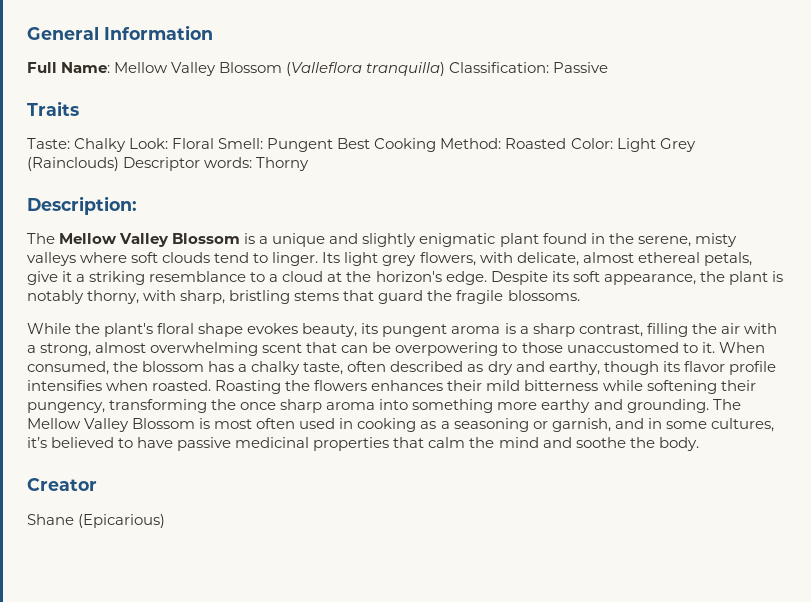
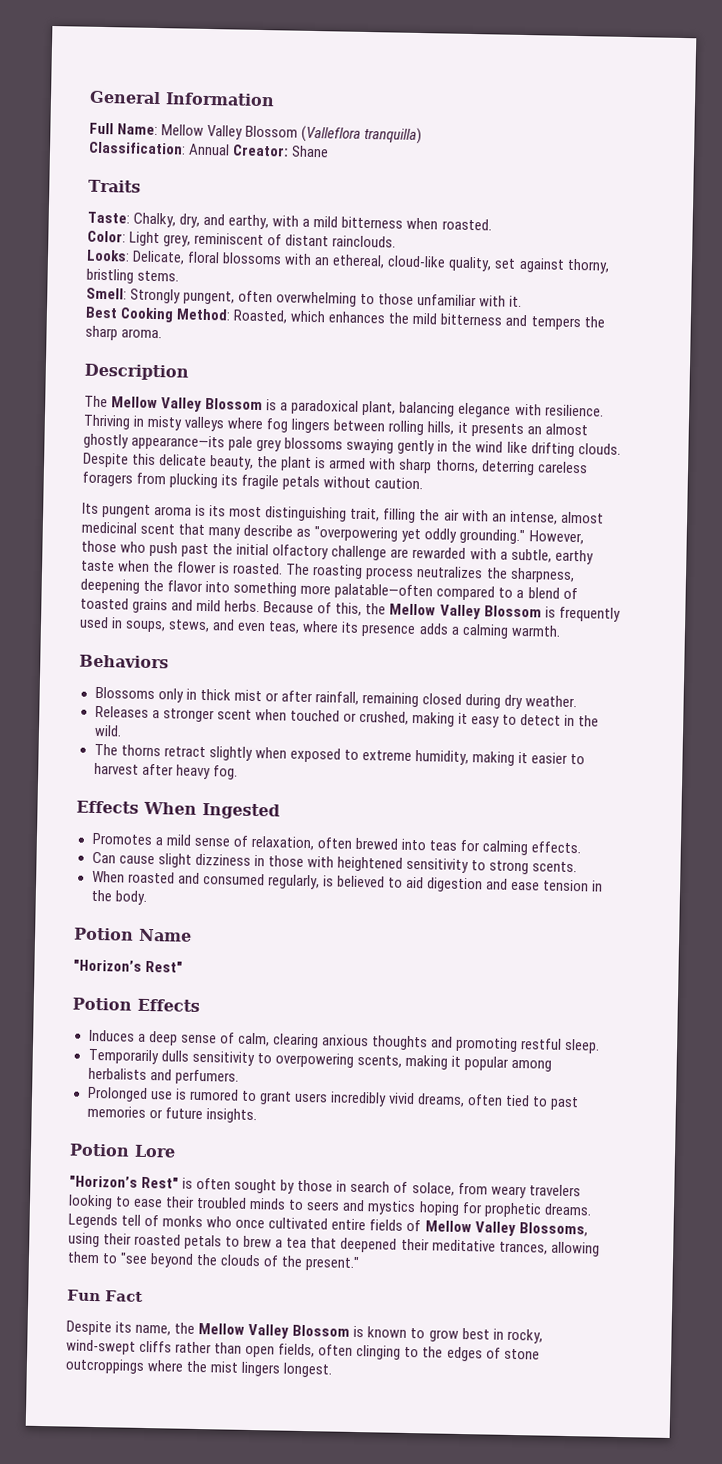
- Full Name: Mellow Valley Blossom (Valleflora tranquilla) Classification: Passive
+ Full Name: Mellow Valley Blossom (Valleflora tranquilla)
+ Classification: Annual Creator: Shane
  Traits
- Taste: Chalky Look: Floral Smell: Pungent Best Cooking Method: Roasted Color: Light Grey (Rainclouds) Descriptor words: Thorny
- Description:
+ Taste: Chalky, dry, and earthy, with a mild bitterness when roasted.
+ Color: Light grey, reminiscent of distant rainclouds.
+ Looks: Delicate, floral blossoms with an ethereal, cloud-like quality, set against thorny, bristling stems.
+ Smell: Strongly pungent, often overwhelming to those unfamiliar with it.
+ Best Cooking Method: Roasted, which enhances the mild bitterness and tempers the sharp aroma.
+ Description
- The Mellow Valley Blossom is a unique and slightly enigmatic plant found in the serene, misty valleys where soft clouds tend to linger. Its light grey flowers, with delicate, almost ethereal petals, give it a striking resemblance to a cloud at the horizon's edge. Despite its soft appearance, the plant is notably thorny, with sharp, bristling stems that guard the fragile blossoms.
- While the plant's floral shape evokes beauty, its pungent aroma is a sharp contrast, filling the air with a strong, almost overwhelming scent that can be overpowering to those unaccustomed to it. When consumed, the blossom has a chalky taste, often described as dry and earthy, though its flavor profile intensifies when roasted. Roasting the flowers enhances their mild bitterness while softening their pungency, transforming the once sharp aroma into something more earthy and grounding. The Mellow Valley Blossom is most often used in cooking as a seasoning or garnish, and in some cultures, it’s believed to have passive medicinal properties that calm the mind and soothe the body.
- Creator
- Shane (Epicarious)
+ The Mellow Valley Blossom is a paradoxical plant, balancing elegance with resilience. Thriving in misty valleys where fog lingers between rolling hills, it presents an almost ghostly appearance—its pale grey blossoms swaying gently in the wind like drifting clouds. Despite this delicate beauty, the plant is armed with sharp thorns, deterring careless foragers from plucking its fragile petals without caution.
+ Its pungent aroma is its most distinguishing trait, filling the air with an intense, almost medicinal scent that many describe as "overpowering yet oddly grounding." However, those who push past the initial olfactory challenge are rewarded with a subtle, earthy taste when the flower is roasted. The roasting process neutralizes the sharpness, deepening the flavor into something more palatable—often compared to a blend of toasted grains and mild herbs. Because of this, the Mellow Valley Blossom is frequently used in soups, stews, and even teas, where its presence adds a calming warmth.
+ Behaviors
+ Blossoms only in thick mist or after rainfall, remaining closed during dry weather.
+ Releases a stronger scent when touched or crushed, making it easy to detect in the wild.
+ The thorns retract slightly when exposed to extreme humidity, making it easier to harvest after heavy fog.
+ Effects When Ingested
+ Promotes a mild sense of relaxation, often brewed into teas for calming effects.
+ Can cause slight dizziness in those with heightened sensitivity to strong scents.
+ When roasted and consumed regularly, is believed to aid digestion and ease tension in the body.
+ Potion Name
+ "Horizon’s Rest"
+ Potion Effects
+ Induces a deep sense of calm, clearing anxious thoughts and promoting restful sleep.
+ Temporarily dulls sensitivity to overpowering scents, making it popular among herbalists and perfumers.
+ Prolonged use is rumored to grant users incredibly vivid dreams, often tied to past memories or future insights.
+ Potion Lore
+ "Horizon’s Rest" is often sought by those in search of solace, from weary travelers looking to ease their troubled minds to seers and mystics hoping for prophetic dreams. Legends tell of monks who once cultivated entire fields of Mellow Valley Blossoms, using their roasted petals to brew a tea that deepened their meditative trances, allowing them to "see beyond the clouds of the present."
+ Fun Fact
+ Despite its name, the Mellow Valley Blossom is known to grow best in rocky, wind-swept cliffs rather than open fields, often clinging to the edges of stone outcroppings where the mist lingers longest.

